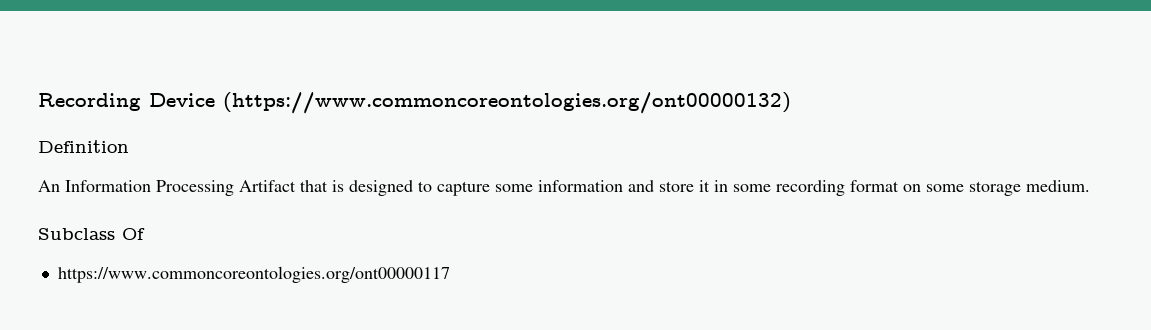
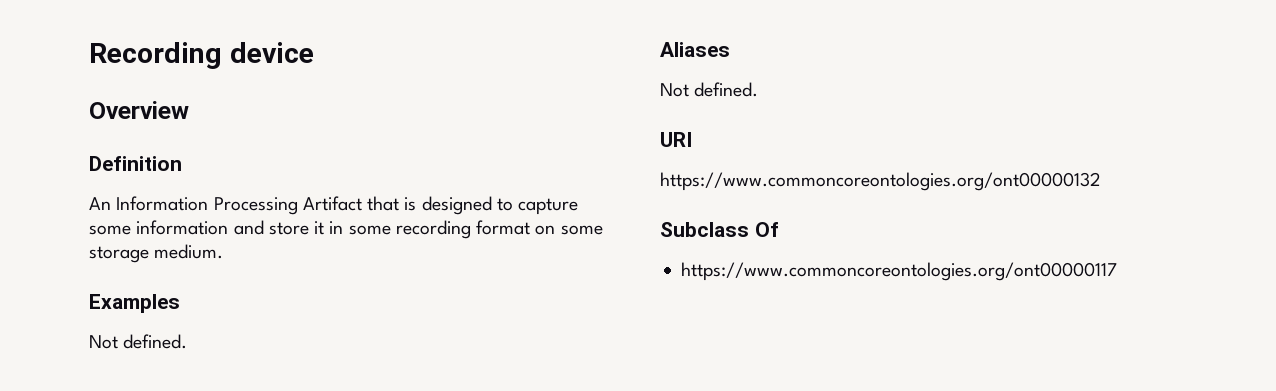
- Recording Device (https://www.commoncoreontologies.org/ont00000132)
+ Recording device
+ Overview
+ Examples
+ Not defined.
+ Aliases
+ Not defined.
+ URI
+ https://www.commoncoreontologies.org/ont00000132

